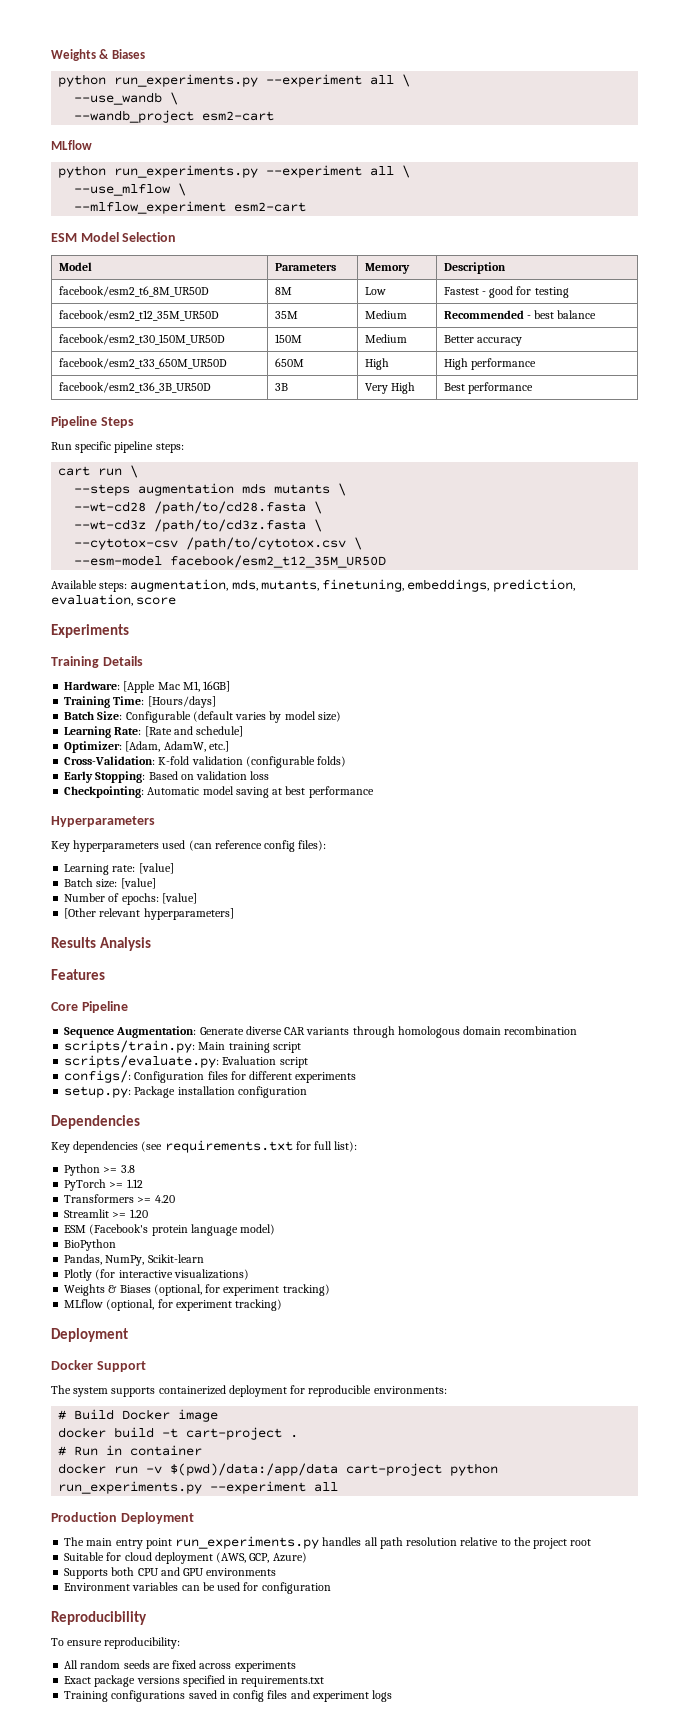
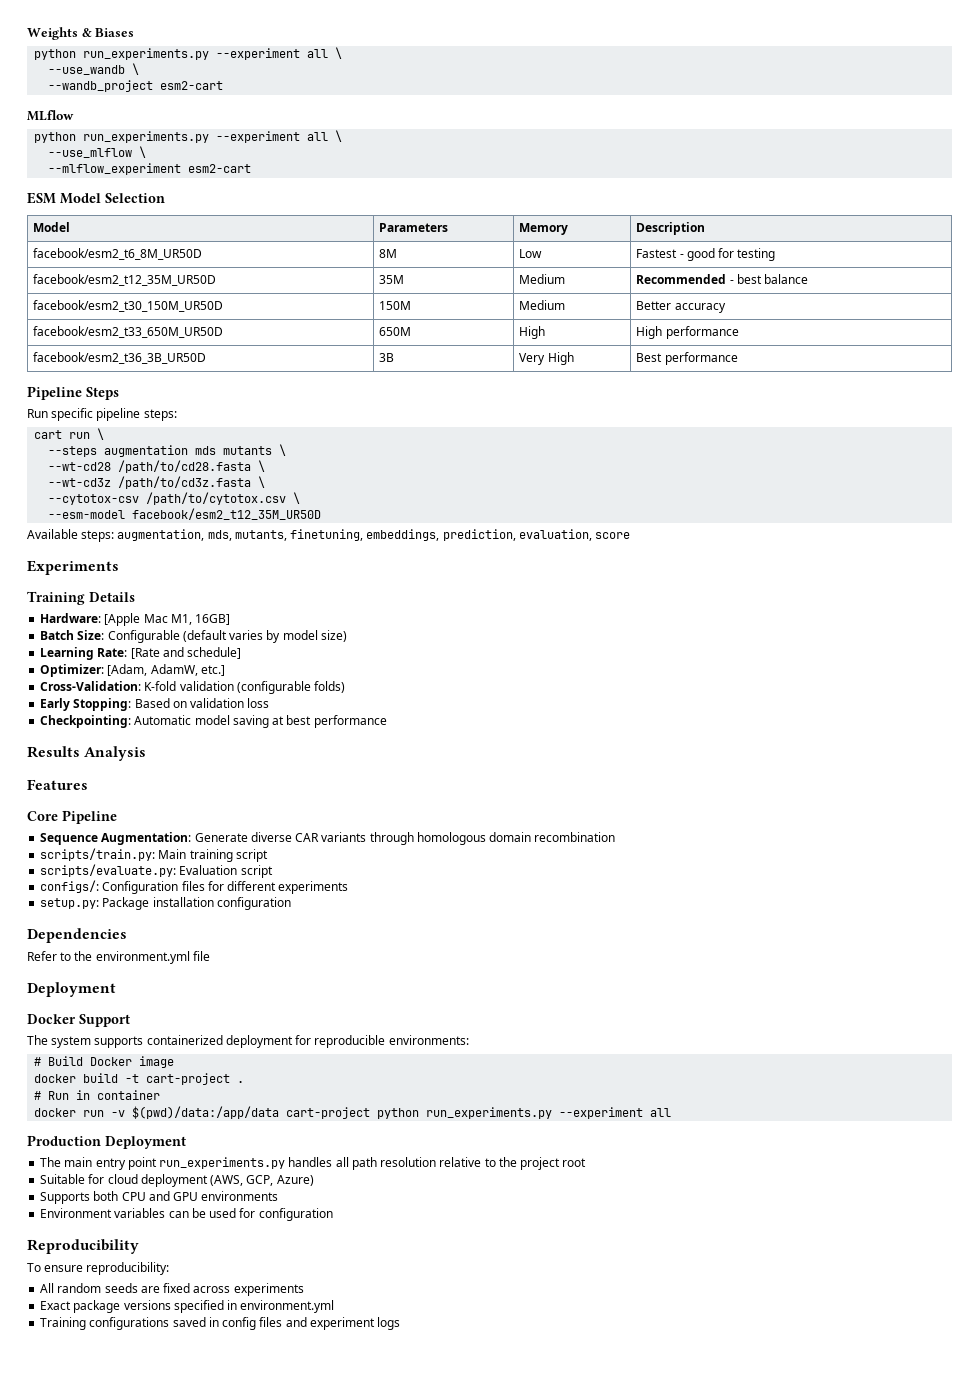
- Training Time: [Hours/days]
- Hyperparameters
- Key hyperparameters used (can reference config files):
- Learning rate: [value]
- Batch size: [value]
- Number of epochs: [value]
- [Other relevant hyperparameters]
- Key dependencies (see requirements.txt for full list):
- Python >= 3.8
- PyTorch >= 1.12
- Transformers >= 4.20
- Streamlit >= 1.20
- ESM (Facebook's protein language model)
- BioPython
- Pandas, NumPy, Scikit-learn
- Plotly (for interactive visualizations)
- Weights & Biases (optional, for experiment tracking)
- MLflow (optional, for experiment tracking)
+ Refer to the environment.yml file
- Exact package versions specified in requirements.txt
+ Exact package versions specified in environment.yml

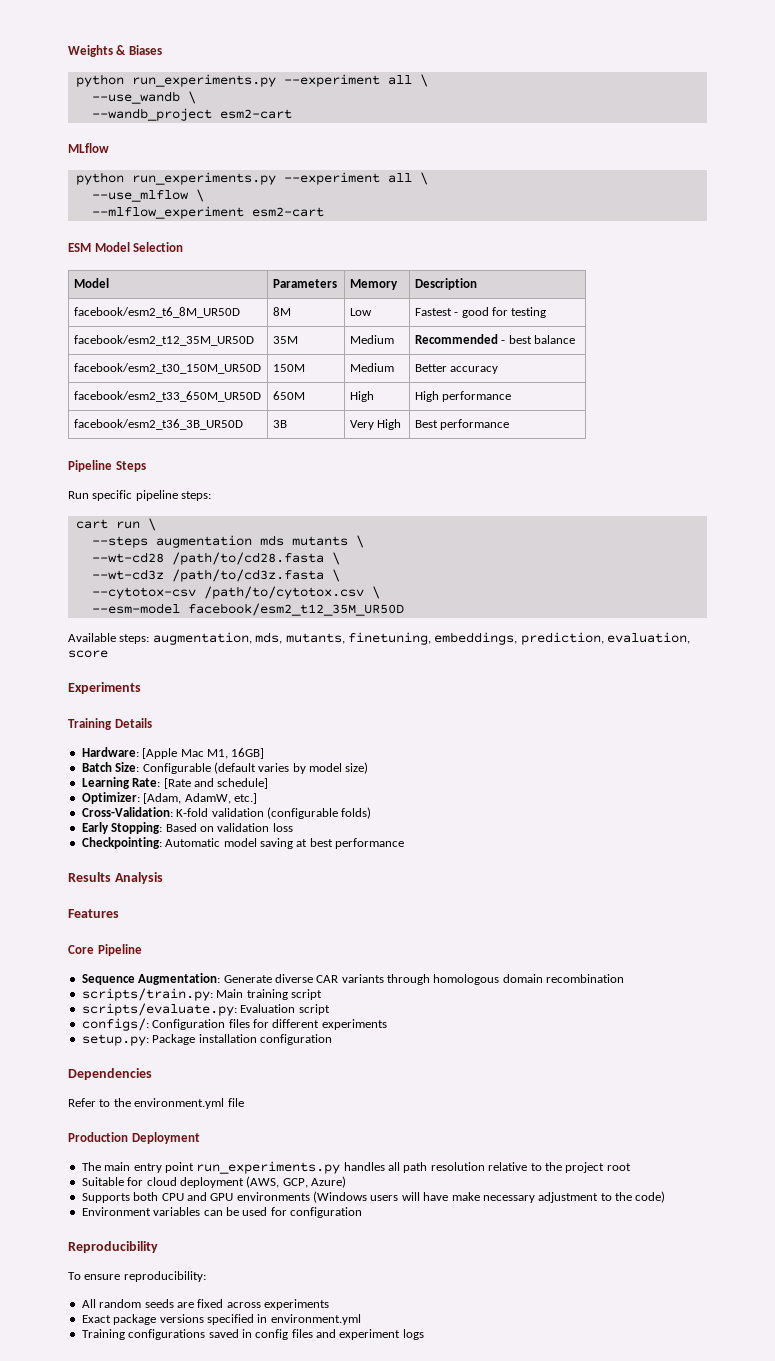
  Refer to the environment.yml file
- Deployment
- Docker Support
- The system supports containerized deployment for reproducible environments:
- # Build Docker image
- docker build -t cart-project .
- # Run in container
- docker run -v $(pwd)/data:/app/data cart-project python run_experiments.py --experiment all
- Supports both CPU and GPU environments
+ Supports both CPU and GPU environments (Windows users will have make necessary adjustment to the code)

